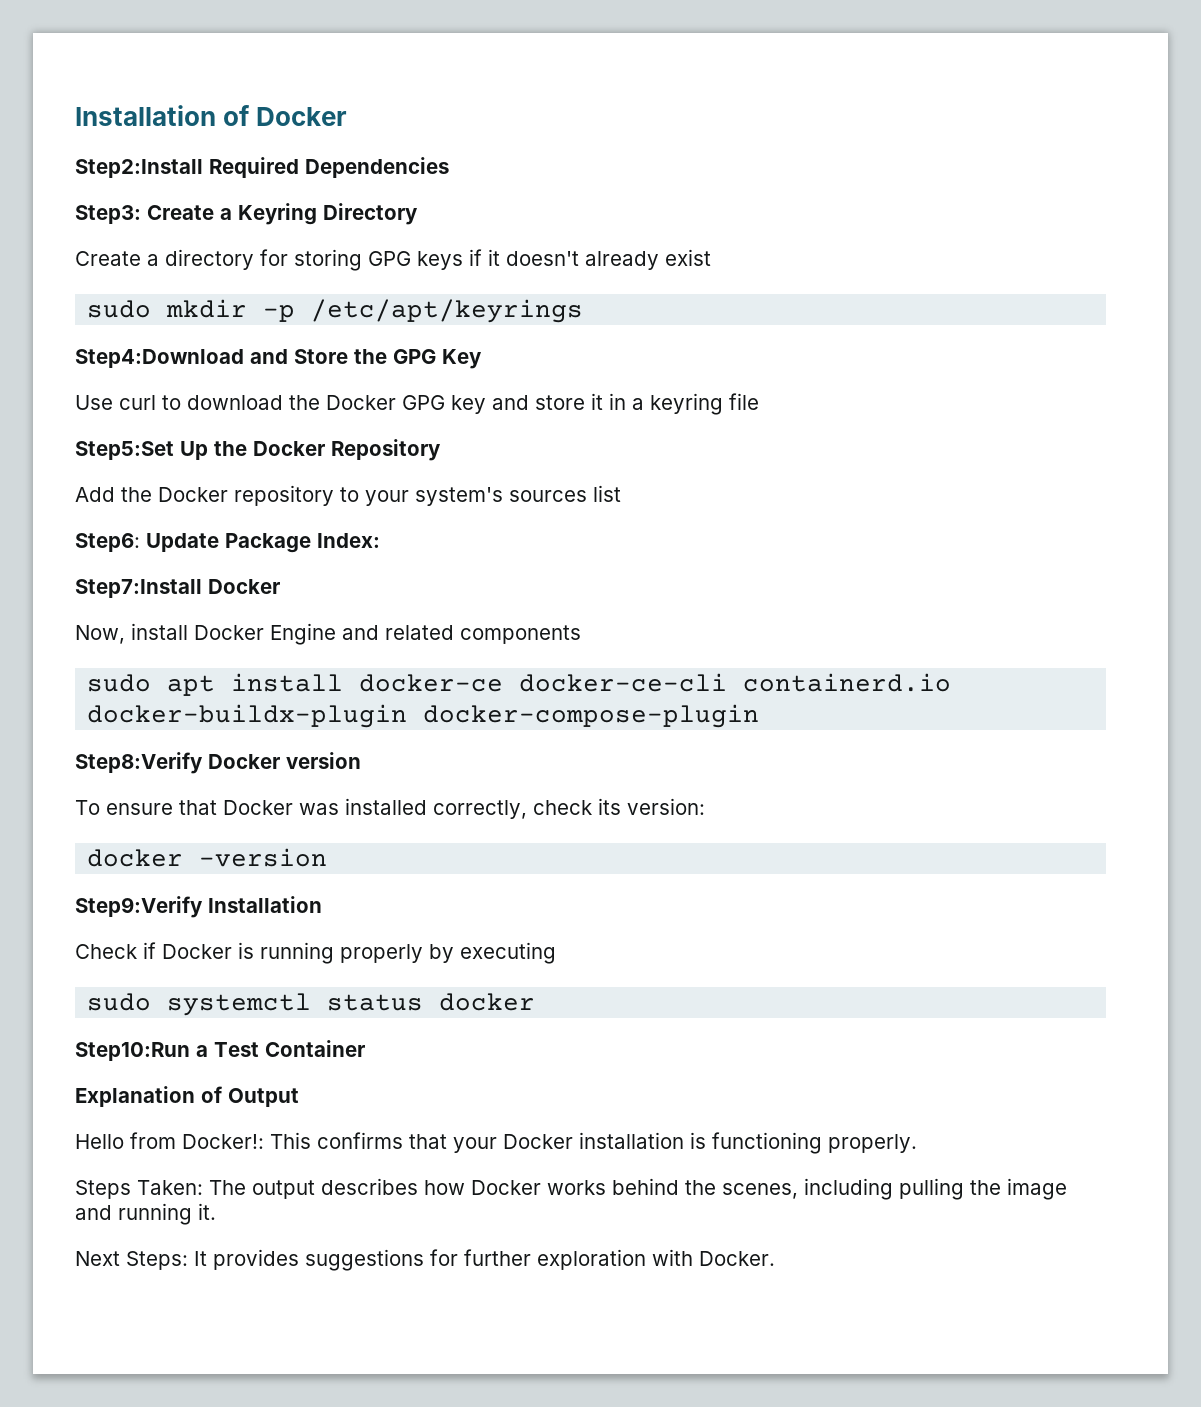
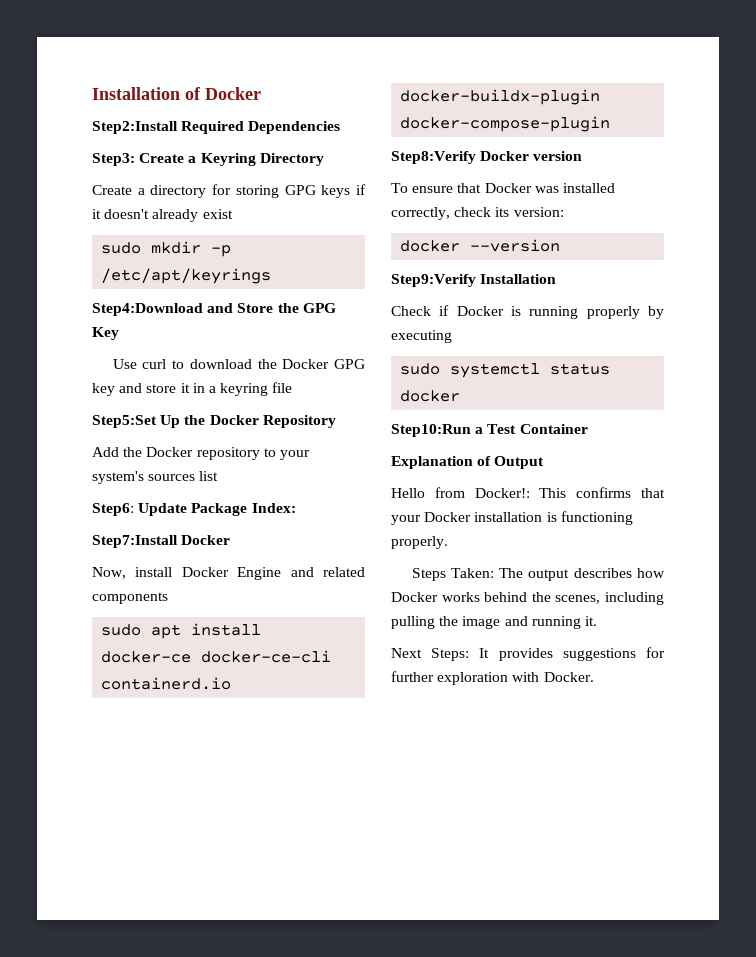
- docker –version
+ docker --version

